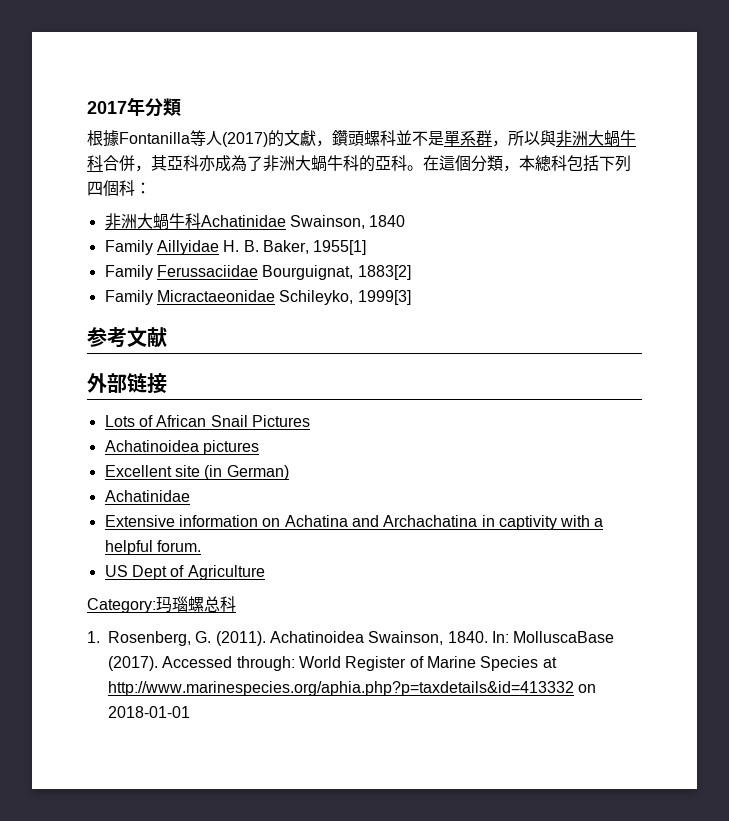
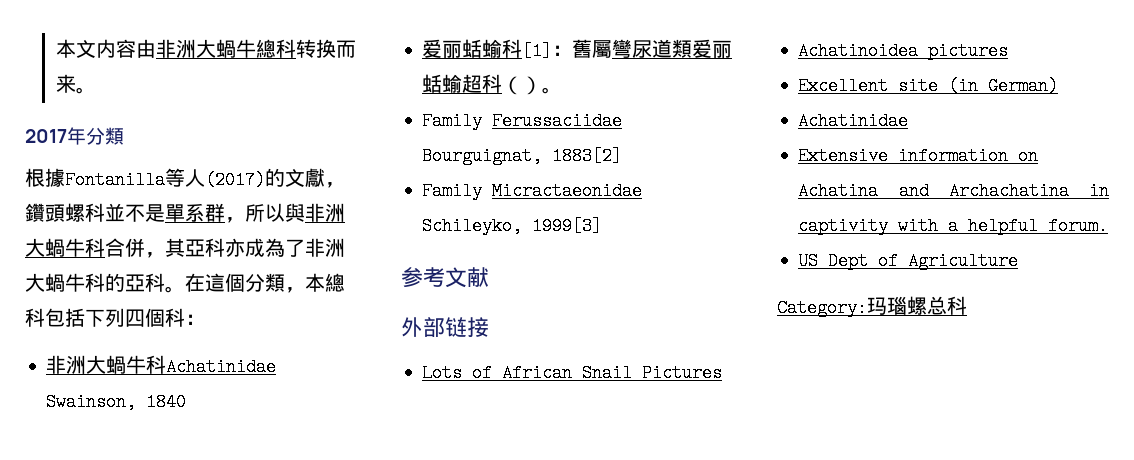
+ 本文内容由非洲大蝸牛總科转换而来。
- Family Aillyidae H. B. Baker, 1955[1]
+ 爱丽蛞蝓科[1]：舊屬彎尿道類爱丽蛞蝓超科（）。
- 1. Rosenberg, G. (2011). Achatinoidea Swainson, 1840. In: MolluscaBase (2017). Accessed through: World Register of Marine Species at http://www.marinespecies.org/aphia.php?p=taxdetails&id=413332 on 2018-01-01

